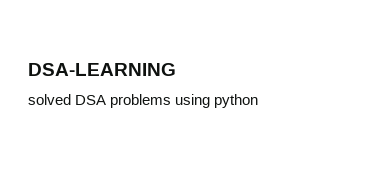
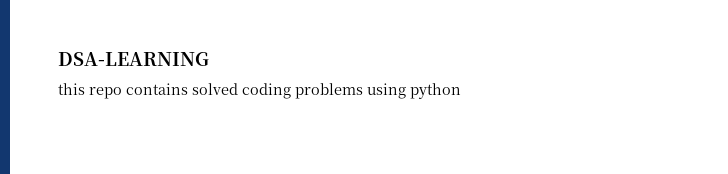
- solved DSA problems using python
+ this repo contains solved coding problems using python

